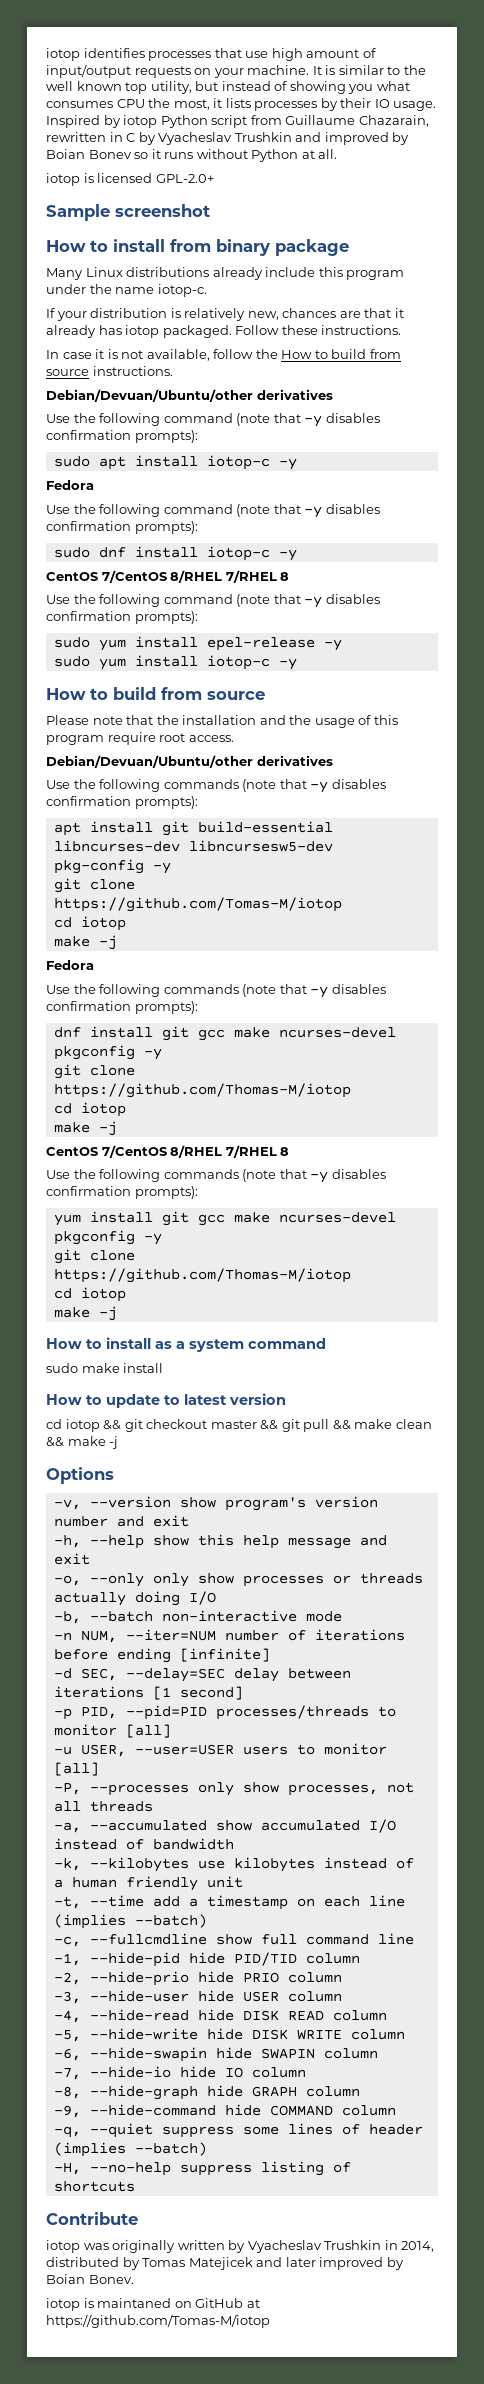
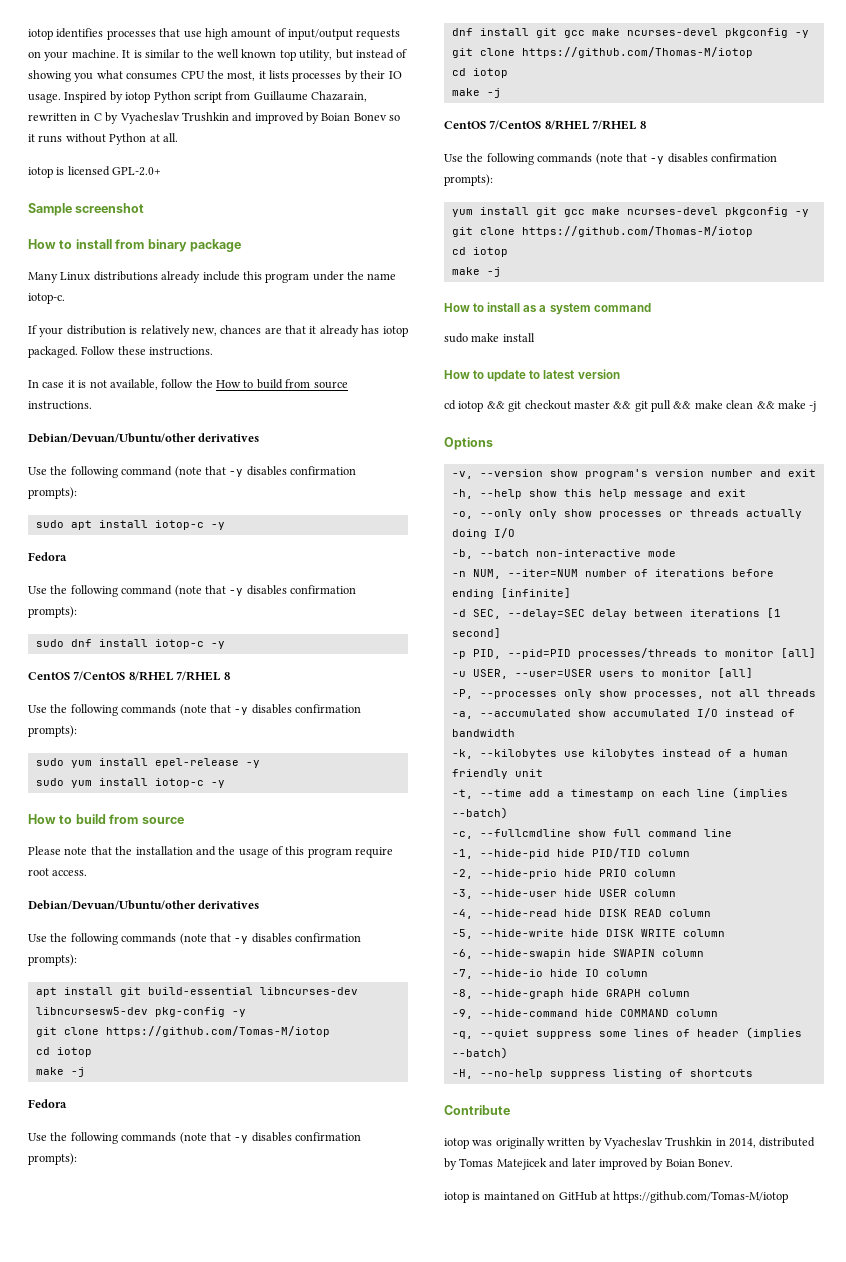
  sudo dnf install iotop-c -y
  CentOS 7/CentOS 8/RHEL 7/RHEL 8
- Use the following command (note that -y disables confirmation prompts):
+ Use the following commands (note that -y disables confirmation prompts):

